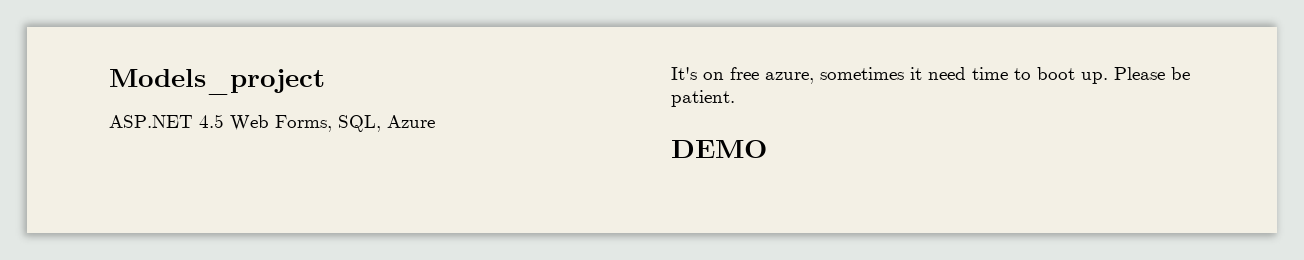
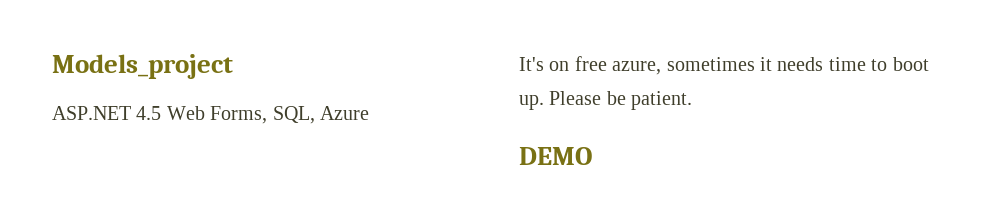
- It's on free azure, sometimes it need time to boot up.
+ It's on free azure, sometimes it needs time to boot up.

